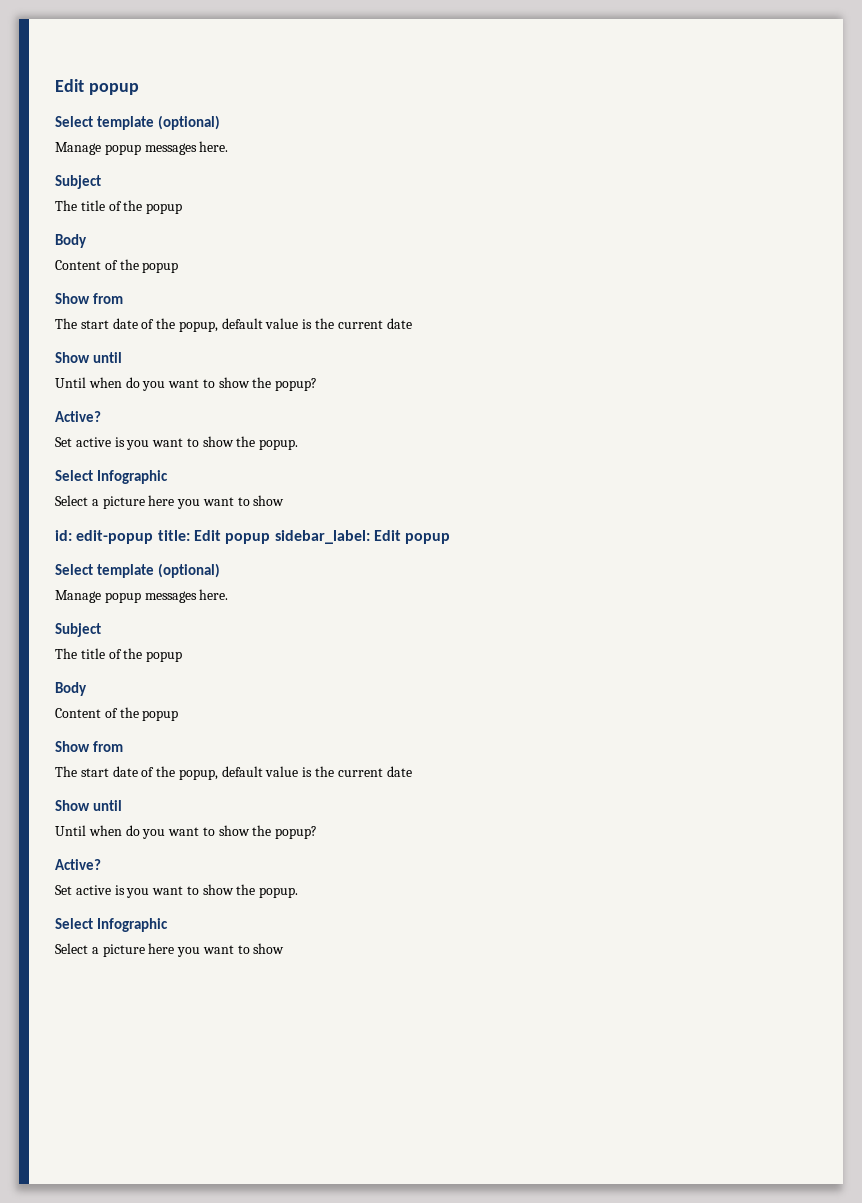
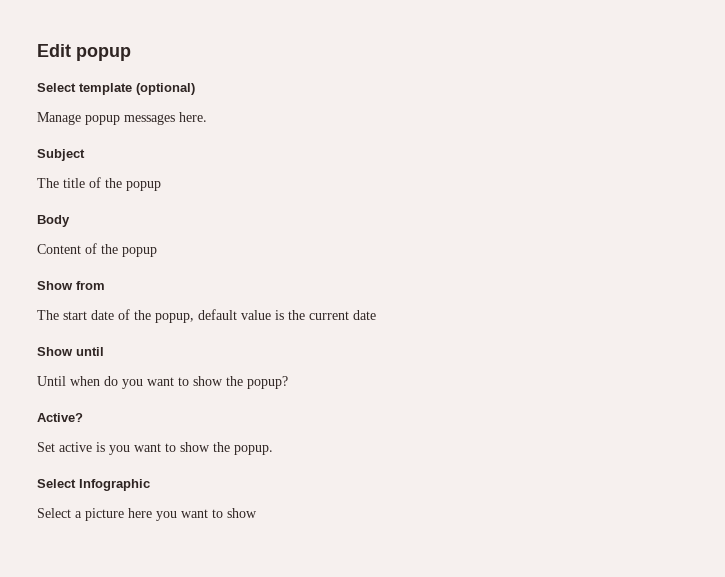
- id: edit-popup title: Edit popup sidebar_label: Edit popup
- Select template (optional)
- Manage popup messages here.
- Subject
- The title of the popup
- Body
- Content of the popup
- Show from
- The start date of the popup, default value is the current date
- Show until
- Until when do you want to show the popup?
- Active?
- Set active is you want to show the popup.
- Select Infographic
- Select a picture here you want to show

